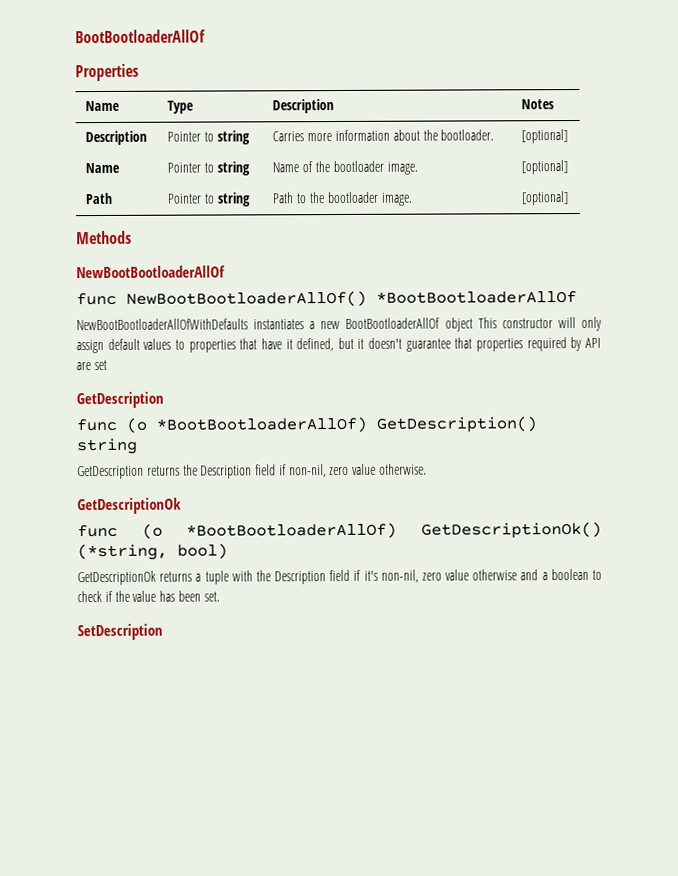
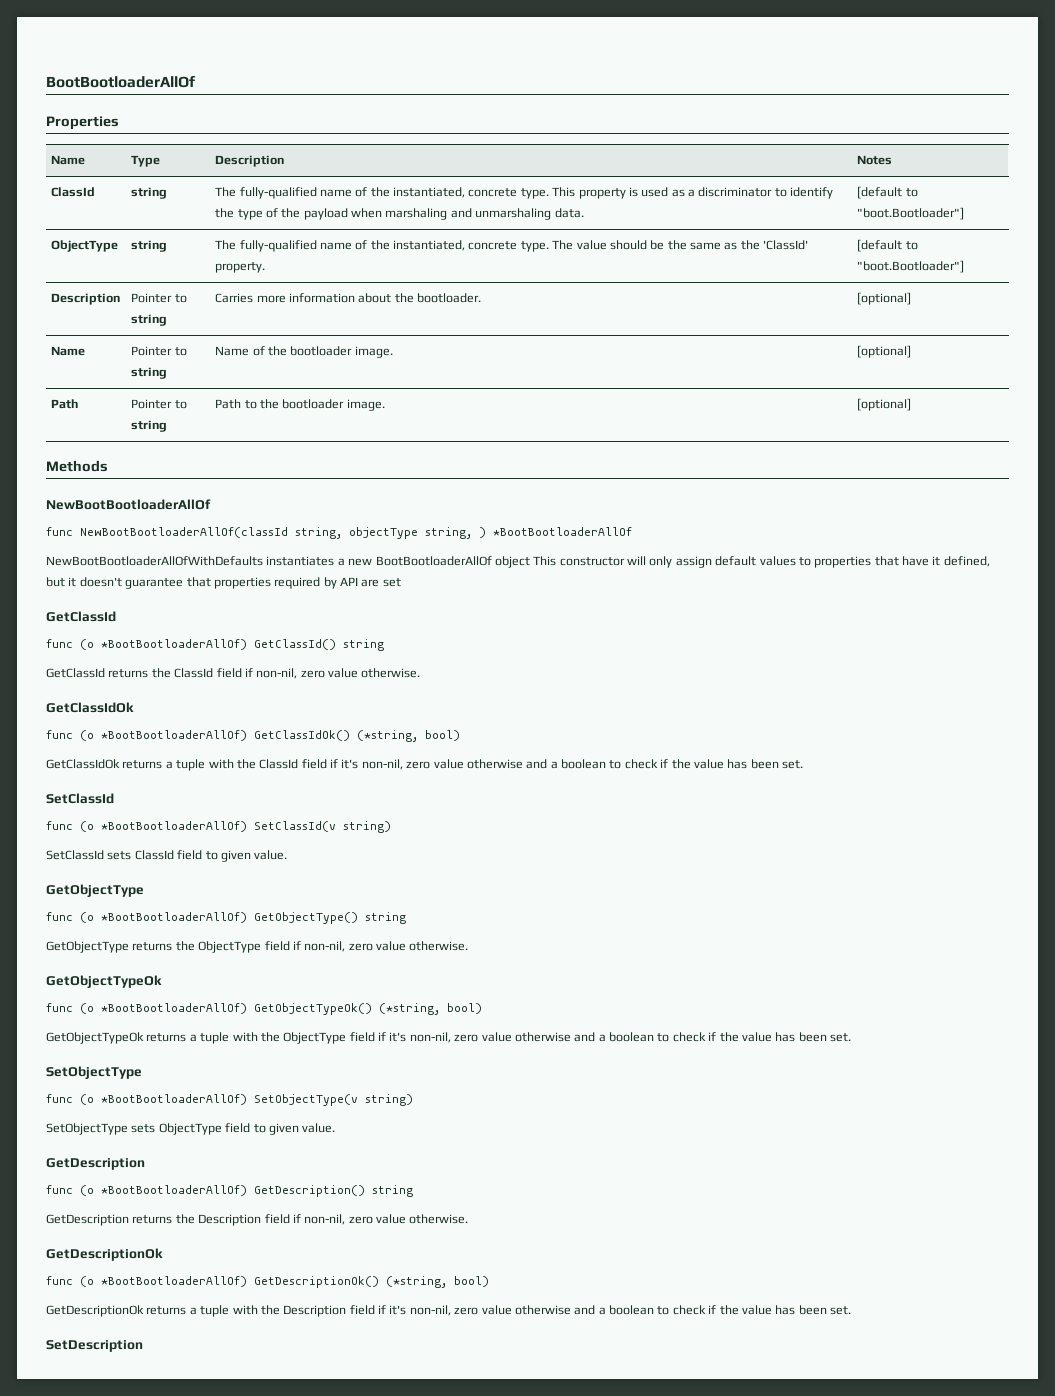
+ ClassId | string | The fully-qualified name of the instantiated, concrete type. This property is used as a discriminator to identify the type of the payload when marshaling and unmarshaling data. | [default to "boot.Bootloader"]
+ ObjectType | string | The fully-qualified name of the instantiated, concrete type. The value should be the same as the 'ClassId' property. | [default to "boot.Bootloader"]
- func NewBootBootloaderAllOf() *BootBootloaderAllOf
+ func NewBootBootloaderAllOf(classId string, objectType string, ) *BootBootloaderAllOf
  NewBootBootloaderAllOfWithDefaults instantiates a new BootBootloaderAllOf object This constructor will only assign default values to properties that have it defined, but it doesn't guarantee that properties required by API are set
+ GetClassId
+ func (o *BootBootloaderAllOf) GetClassId() string
+ GetClassId returns the ClassId field if non-nil, zero value otherwise.
+ GetClassIdOk
+ func (o *BootBootloaderAllOf) GetClassIdOk() (*string, bool)
+ GetClassIdOk returns a tuple with the ClassId field if it's non-nil, zero value otherwise and a boolean to check if the value has been set.
+ SetClassId
+ func (o *BootBootloaderAllOf) SetClassId(v string)
+ SetClassId sets ClassId field to given value.
+ GetObjectType
+ func (o *BootBootloaderAllOf) GetObjectType() string
+ GetObjectType returns the ObjectType field if non-nil, zero value otherwise.
+ GetObjectTypeOk
+ func (o *BootBootloaderAllOf) GetObjectTypeOk() (*string, bool)
+ GetObjectTypeOk returns a tuple with the ObjectType field if it's non-nil, zero value otherwise and a boolean to check if the value has been set.
+ SetObjectType
+ func (o *BootBootloaderAllOf) SetObjectType(v string)
+ SetObjectType sets ObjectType field to given value.

